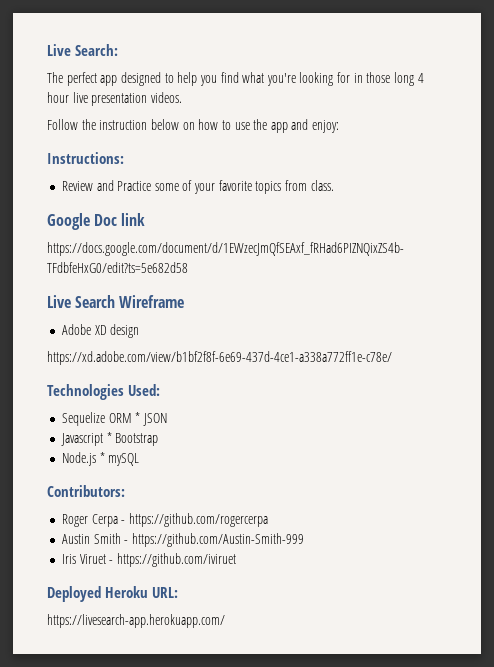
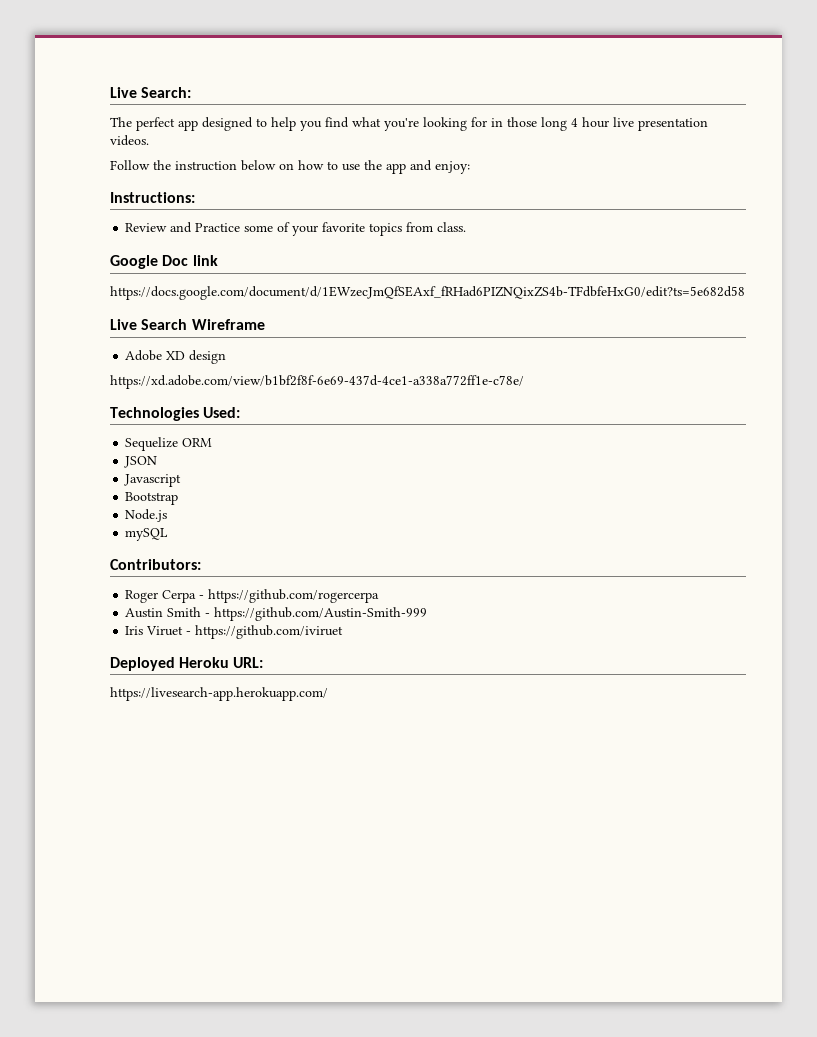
- Sequelize ORM * JSON
+ Sequelize ORM
+ JSON
- Javascript * Bootstrap
+ Javascript
+ Bootstrap
- Node.js * mySQL
+ Node.js
+ mySQL

